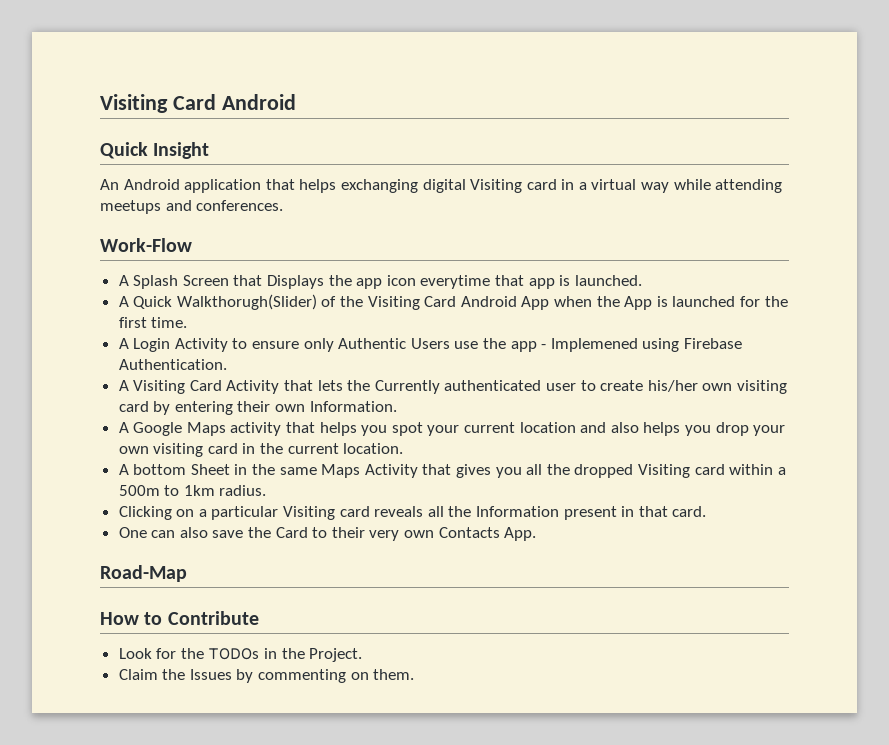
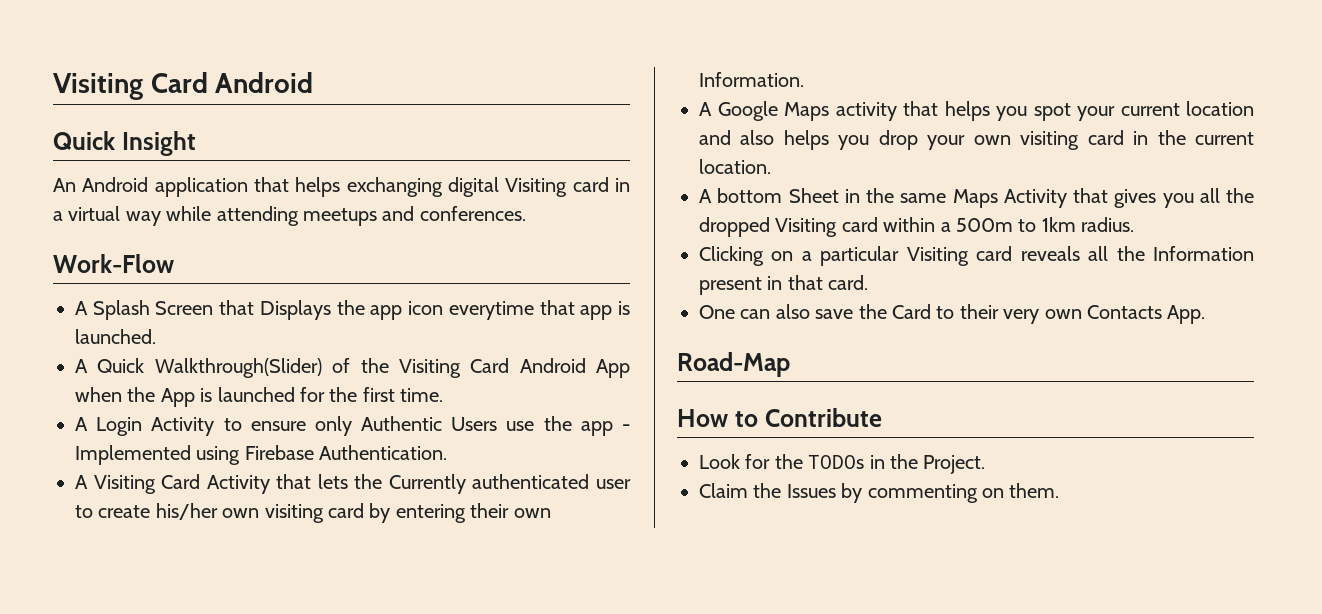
- A Quick Walkthorugh(Slider) of the Visiting Card Android App when the App is launched for the first time.
+ A Quick Walkthrough(Slider) of the Visiting Card Android App when the App is launched for the first time.
- A Login Activity to ensure only Authentic Users use the app - Implemened using Firebase Authentication.
+ A Login Activity to ensure only Authentic Users use the app - Implemented using Firebase Authentication.

